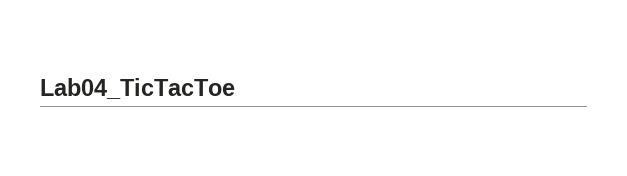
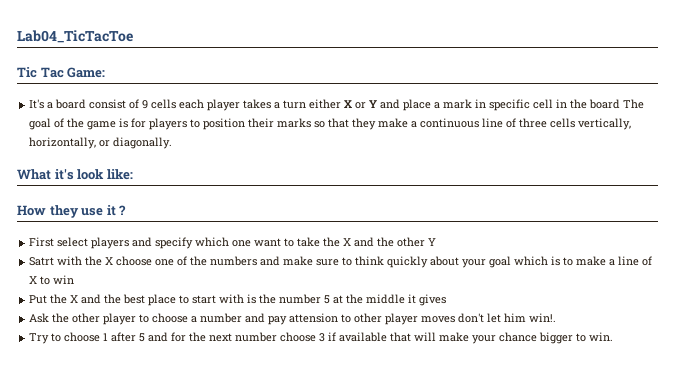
+ Tic Tac Game:
+ It's a board consist of 9 cells each player takes a turn either X or Y and place a mark in specific cell in the board The goal of the game is for players to position their marks so that they make a continuous line of three cells vertically, horizontally, or diagonally.
+ What it's look like:
+ How they use it ?
+ First select players and specify which one want to take the X and the other Y
+ Satrt with the X choose one of the numbers and make sure to think quickly about your goal which is to make a line of X to win
+ Put the X and the best place to start with is the number 5 at the middle it gives
+ Ask the other player to choose a number and pay attension to other player moves don't let him win!.
+ Try to choose 1 after 5 and for the next number choose 3 if available that will make your chance bigger to win.

